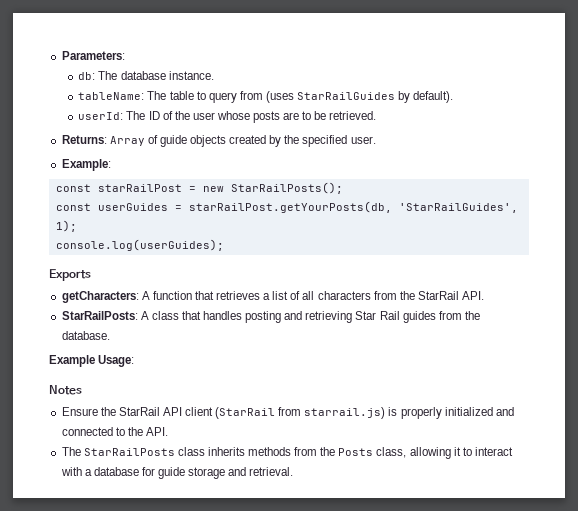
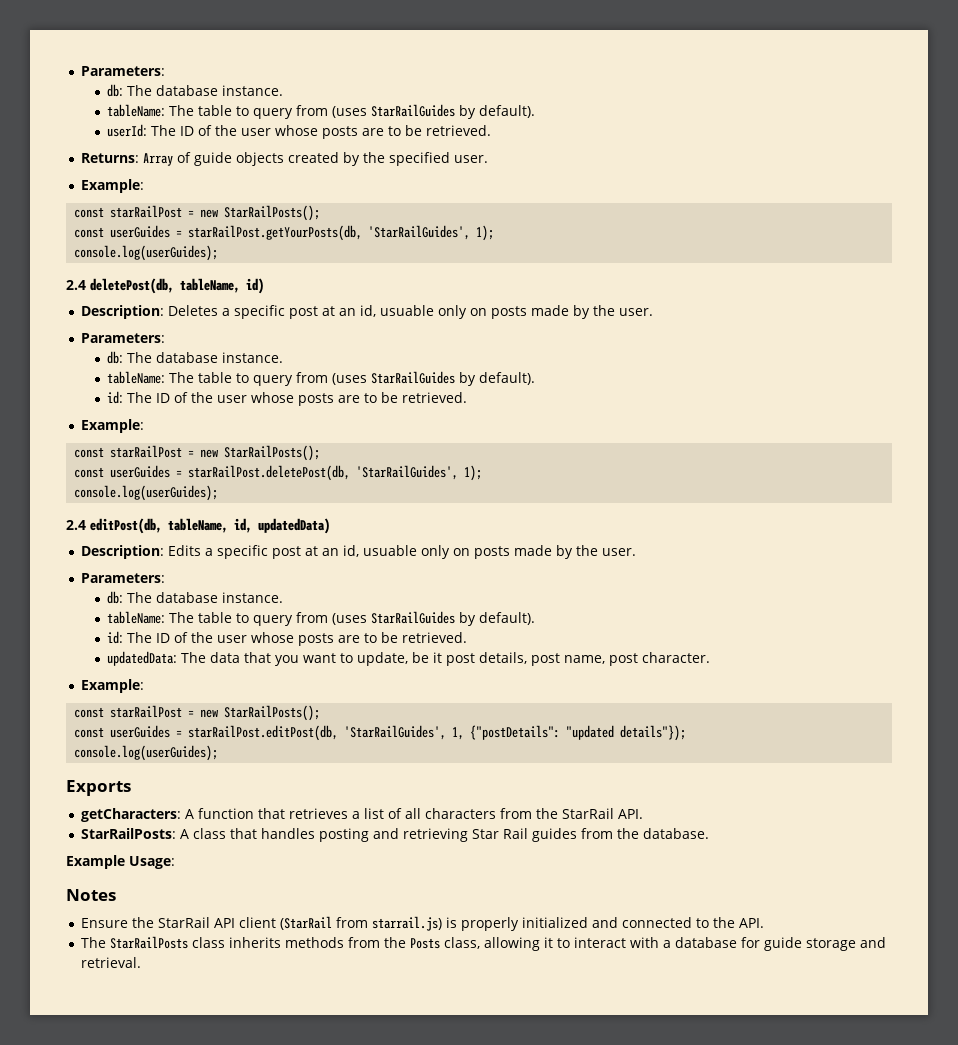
+ 2.4 deletePost(db, tableName, id)
+ Description: Deletes a specific post at an id, usuable only on posts made by the user.
+ Parameters:
+ db: The database instance.
+ tableName: The table to query from (uses StarRailGuides by default).
+ id: The ID of the user whose posts are to be retrieved.
+ Example:
+ const starRailPost = new StarRailPosts();
+ const userGuides = starRailPost.deletePost(db, 'StarRailGuides', 1);
+ console.log(userGuides);
+ 2.4 editPost(db, tableName, id, updatedData)
+ Description: Edits a specific post at an id, usuable only on posts made by the user.
+ Parameters:
+ db: The database instance.
+ tableName: The table to query from (uses StarRailGuides by default).
+ id: The ID of the user whose posts are to be retrieved.
+ updatedData: The data that you want to update, be it post details, post name, post character.
+ Example:
+ const starRailPost = new StarRailPosts();
+ const userGuides = starRailPost.editPost(db, 'StarRailGuides', 1, {"postDetails": "updated details"});
+ console.log(userGuides);

